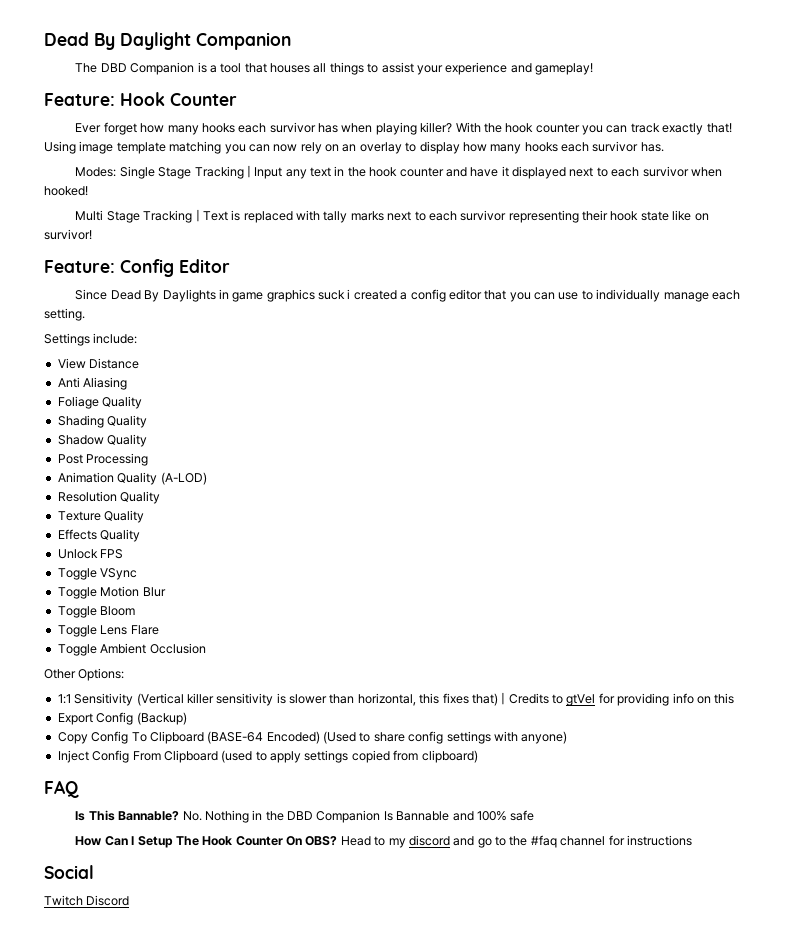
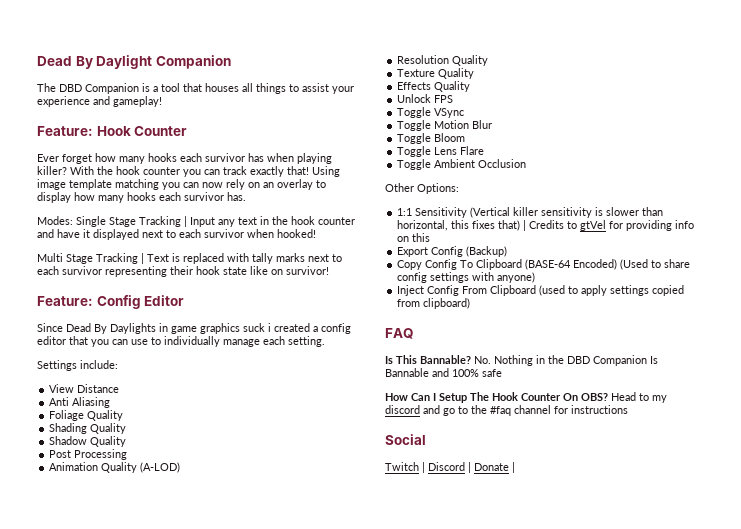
- Twitch Discord
+ Twitch | Discord | Donate |

